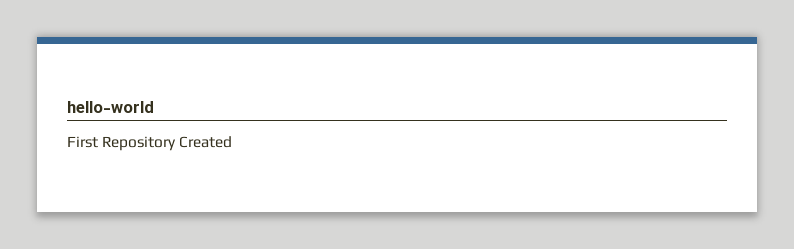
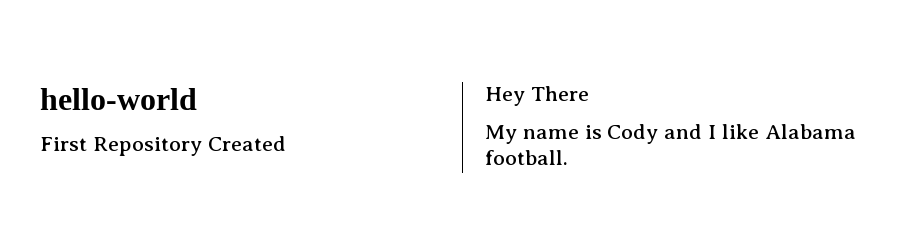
+ Hey There
+ My name is Cody and I like Alabama football.

